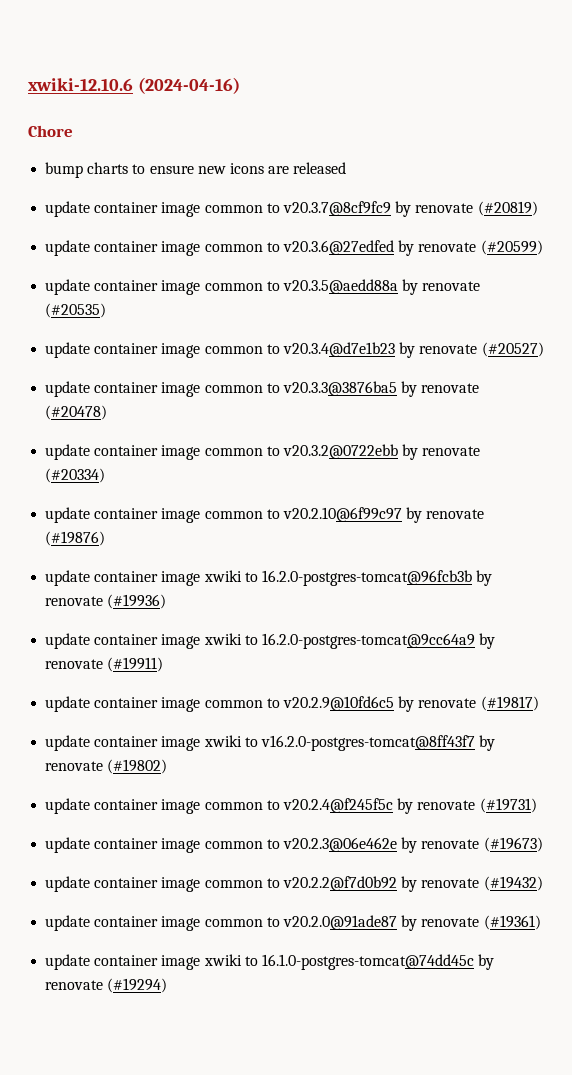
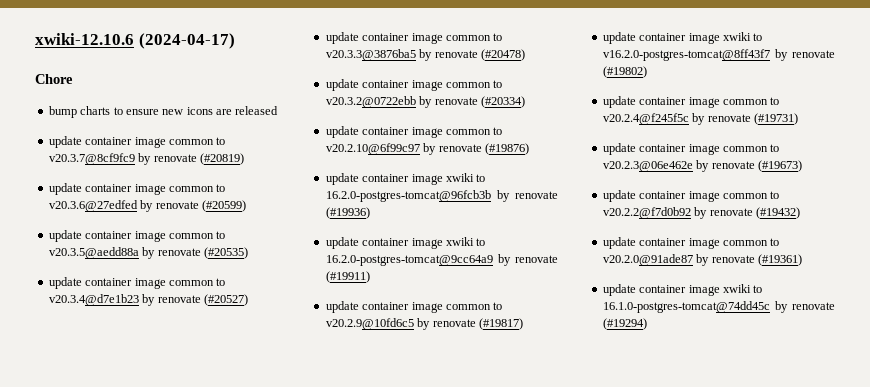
- xwiki-12.10.6 (2024-04-16)
+ xwiki-12.10.6 (2024-04-17)

